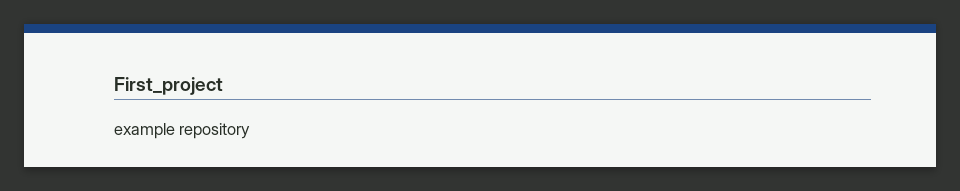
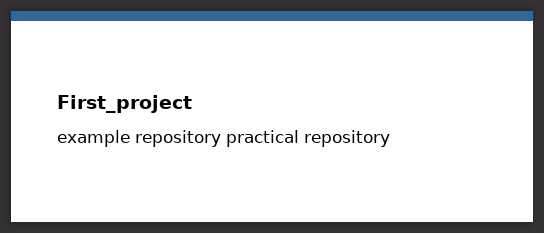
- example repository
+ example repository practical repository

